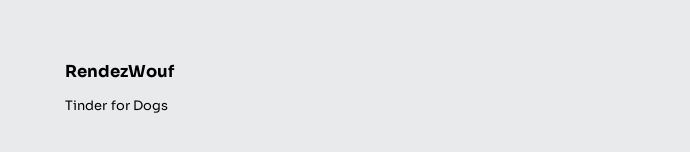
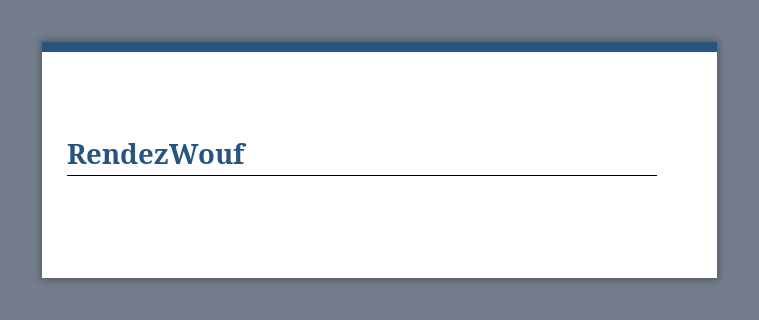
- Tinder for Dogs

